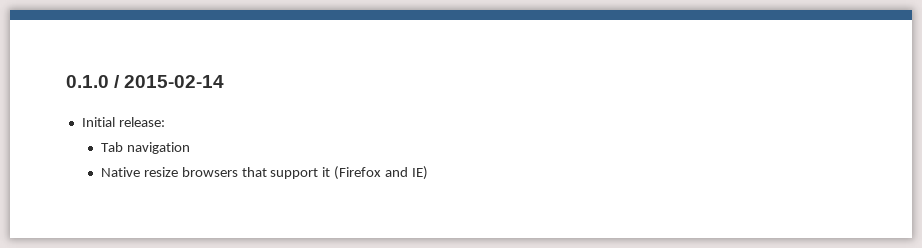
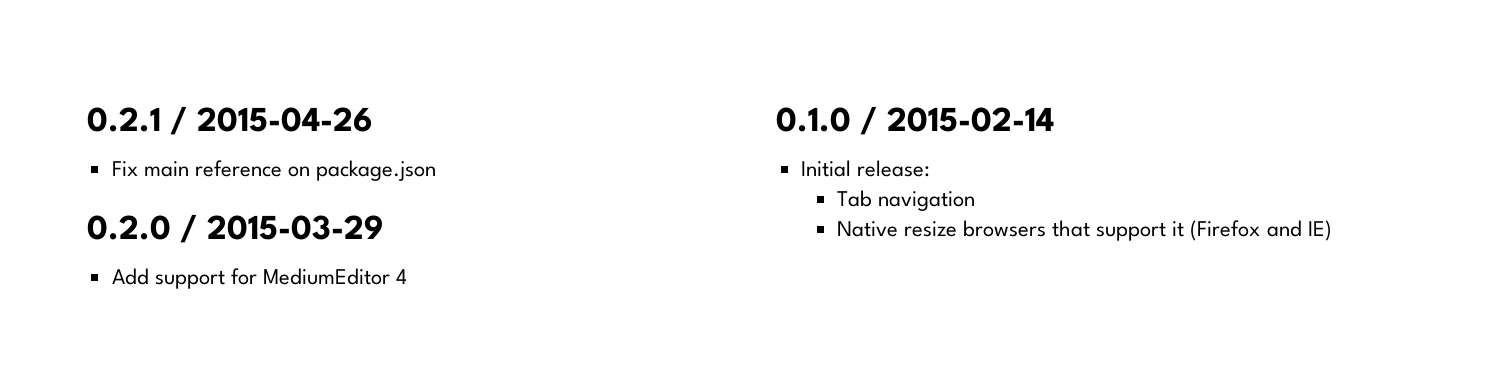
+ 0.2.1 / 2015-04-26
+ Fix main reference on package.json
+ 0.2.0 / 2015-03-29
+ Add support for MediumEditor 4

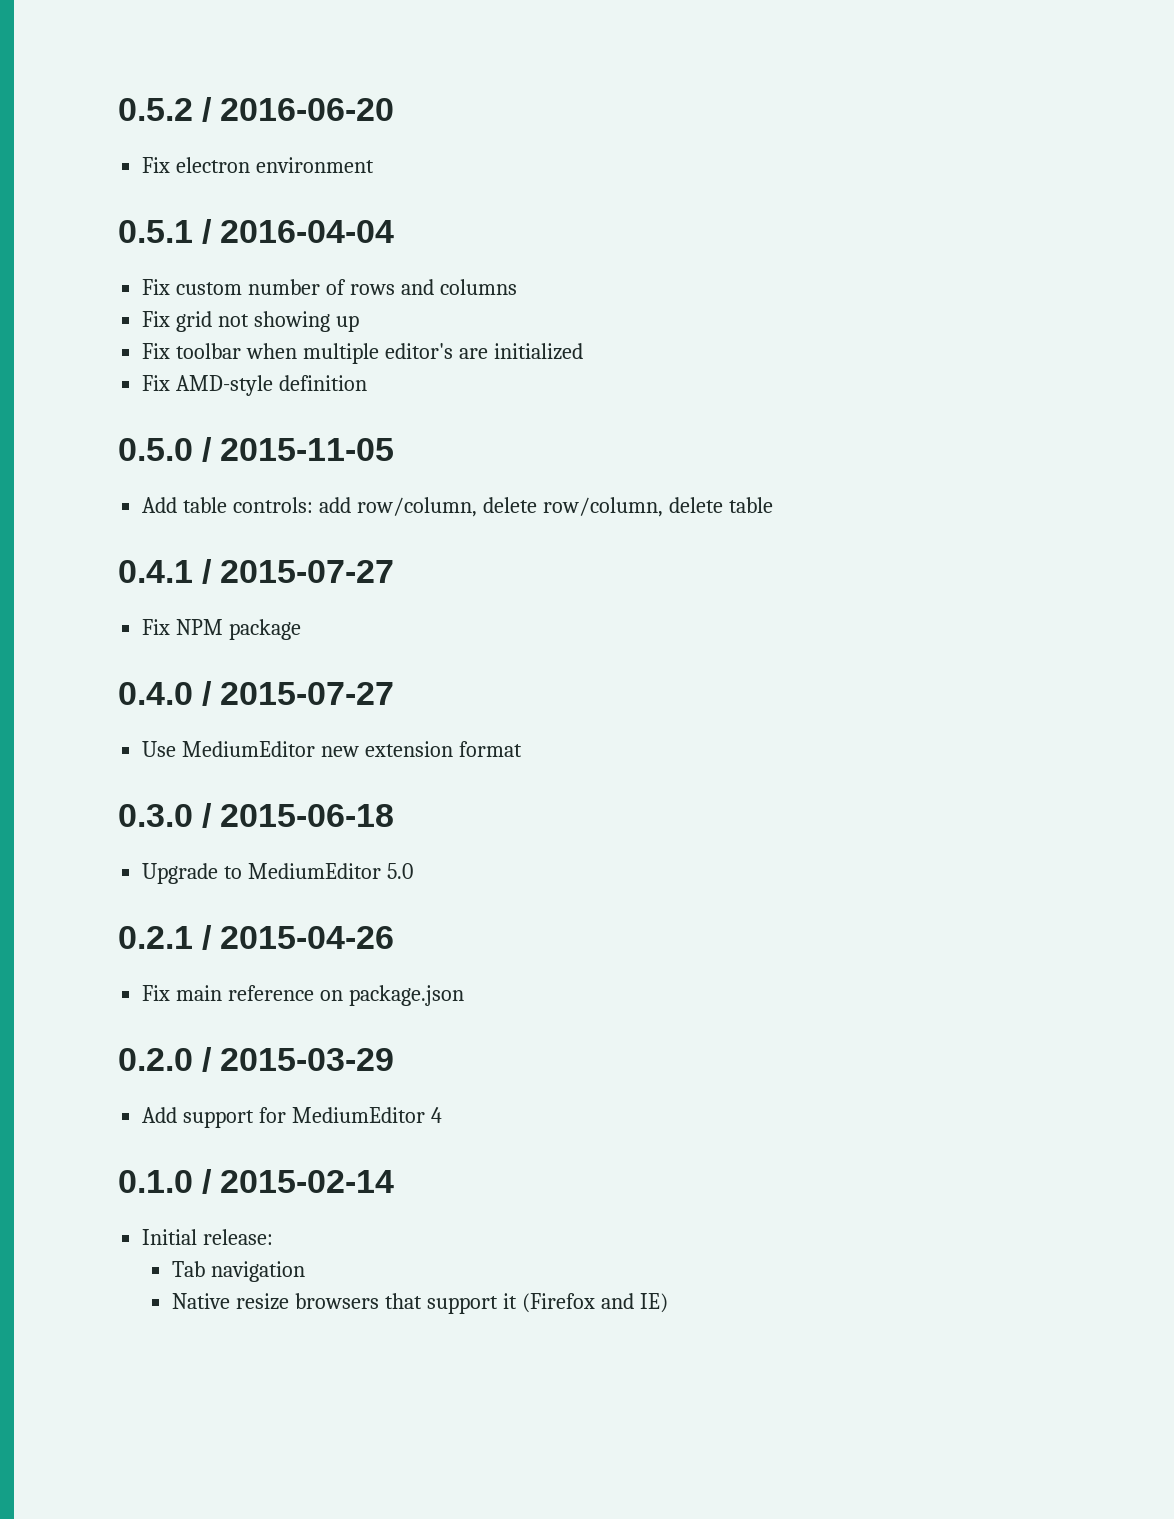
+ 0.5.2 / 2016-06-20
+ Fix electron environment
+ 0.5.1 / 2016-04-04
+ Fix custom number of rows and columns
+ Fix grid not showing up
+ Fix toolbar when multiple editor's are initialized
+ Fix AMD-style definition
+ 0.5.0 / 2015-11-05
+ Add table controls: add row/column, delete row/column, delete table
+ 0.4.1 / 2015-07-27
+ Fix NPM package
+ 0.4.0 / 2015-07-27
+ Use MediumEditor new extension format
+ 0.3.0 / 2015-06-18
+ Upgrade to MediumEditor 5.0

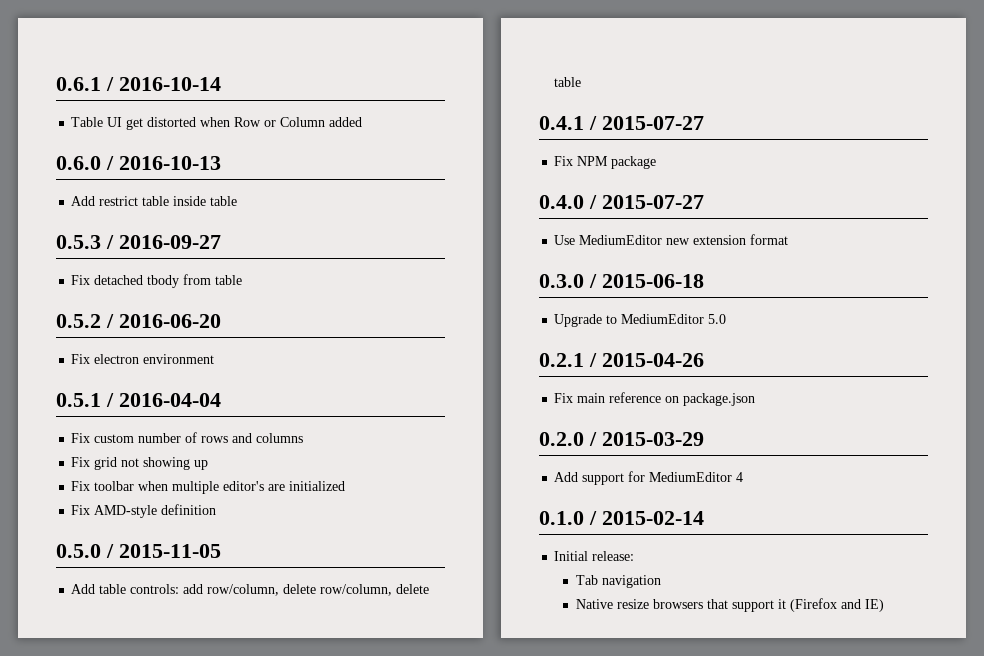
+ 0.6.1 / 2016-10-14
+ Table UI get distorted when Row or Column added
+ 0.6.0 / 2016-10-13
+ Add restrict table inside table
+ 0.5.3 / 2016-09-27
+ Fix detached tbody from table

